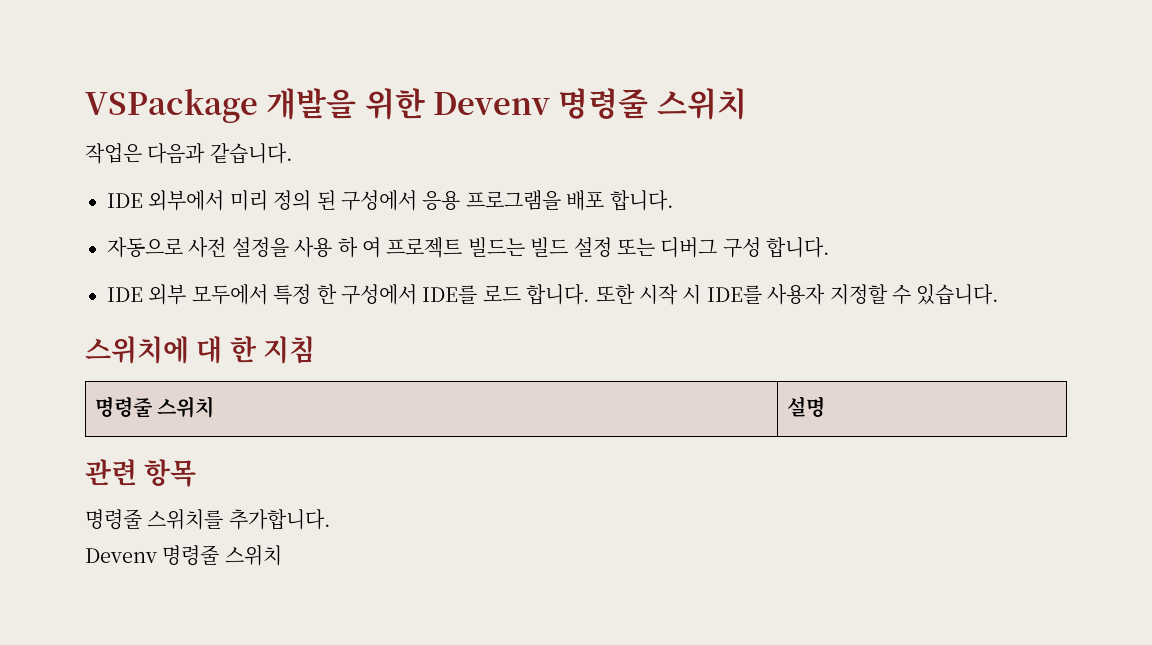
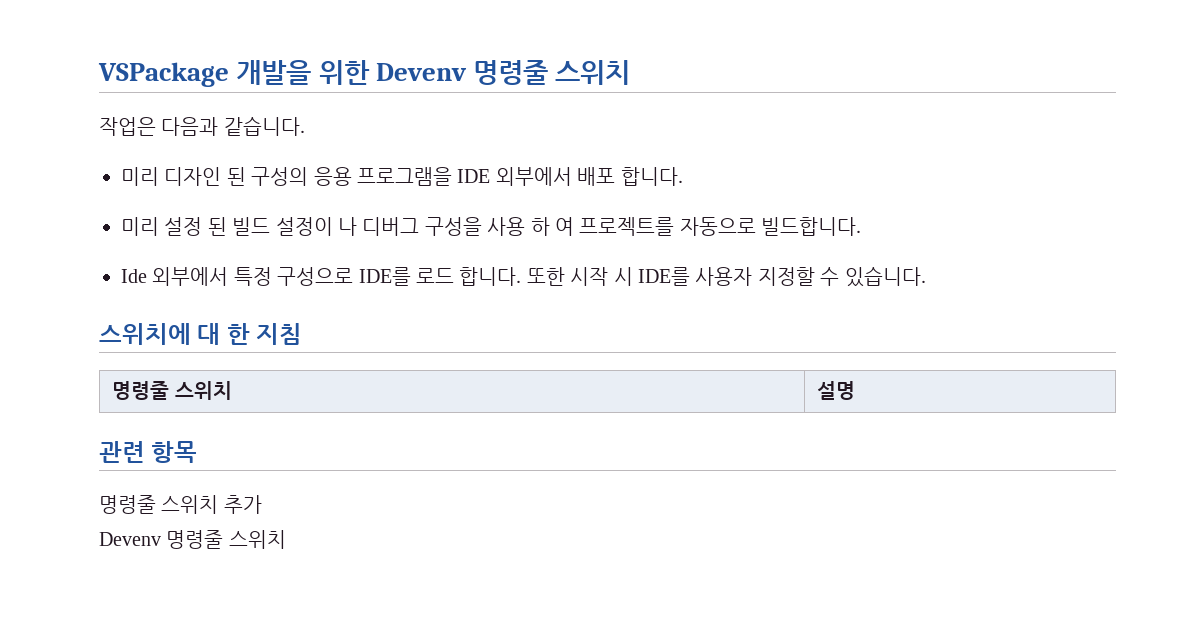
- IDE 외부에서 미리 정의 된 구성에서 응용 프로그램을 배포 합니다.
- 자동으로 사전 설정을 사용 하 여 프로젝트 빌드는 빌드 설정 또는 디버그 구성 합니다.
- IDE 외부 모두에서 특정 한 구성에서 IDE를 로드 합니다.
+ 미리 디자인 된 구성의 응용 프로그램을 IDE 외부에서 배포 합니다.
+ 미리 설정 된 빌드 설정이 나 디버그 구성을 사용 하 여 프로젝트를 자동으로 빌드합니다.
+ Ide 외부에서 특정 구성으로 IDE를 로드 합니다.
- 명령줄 스위치를 추가합니다.
+ 명령줄 스위치 추가

